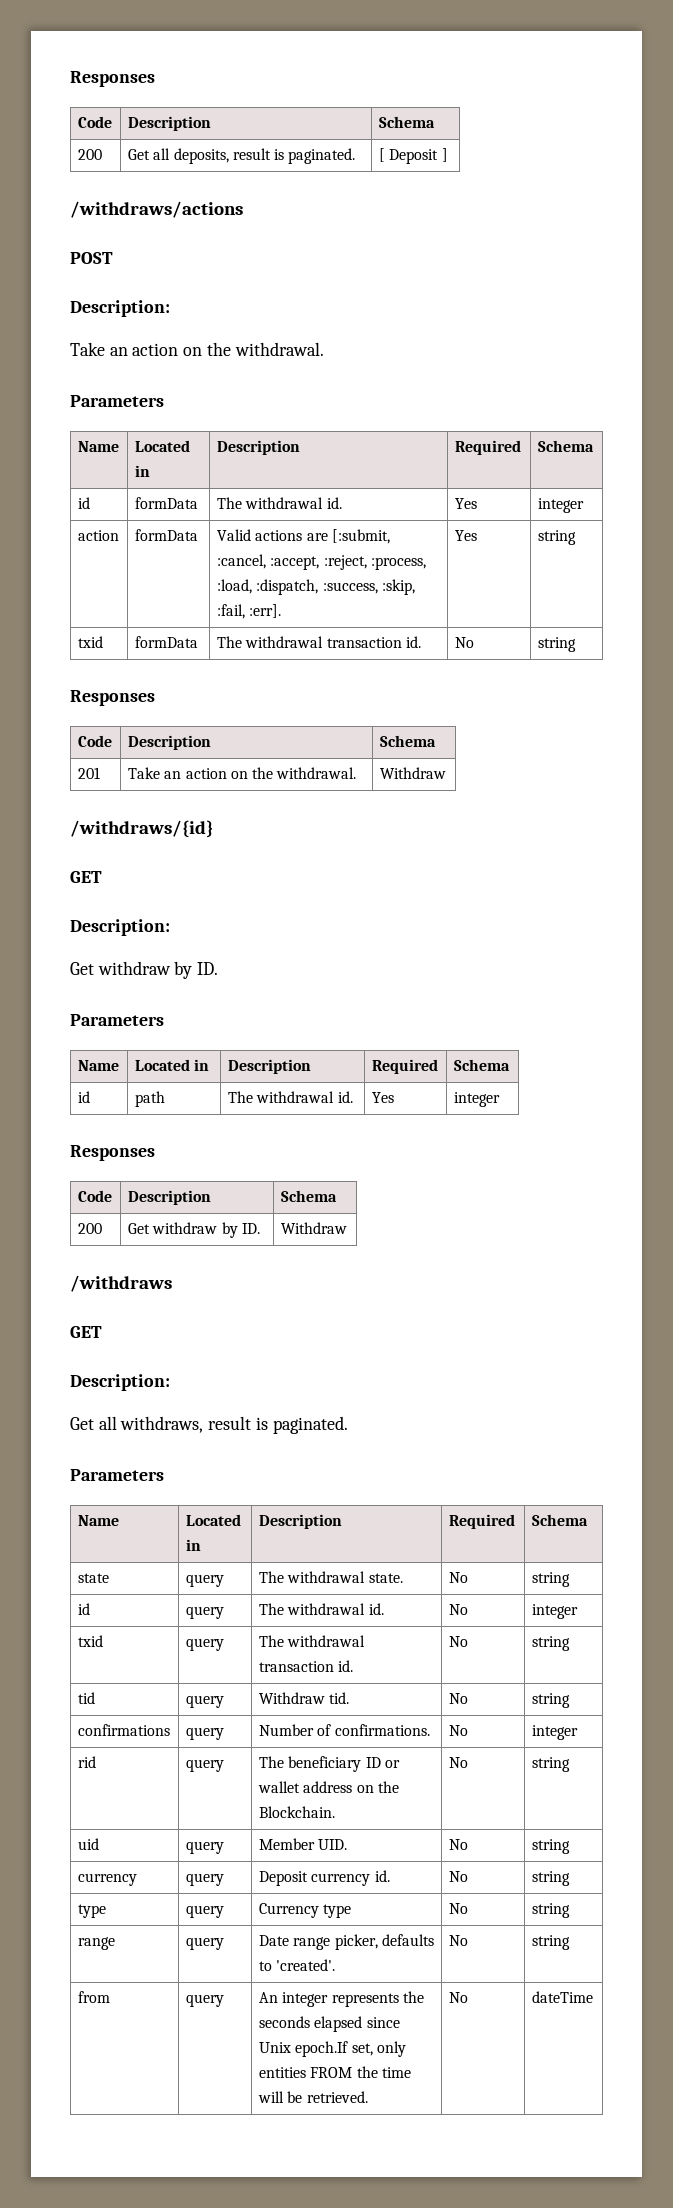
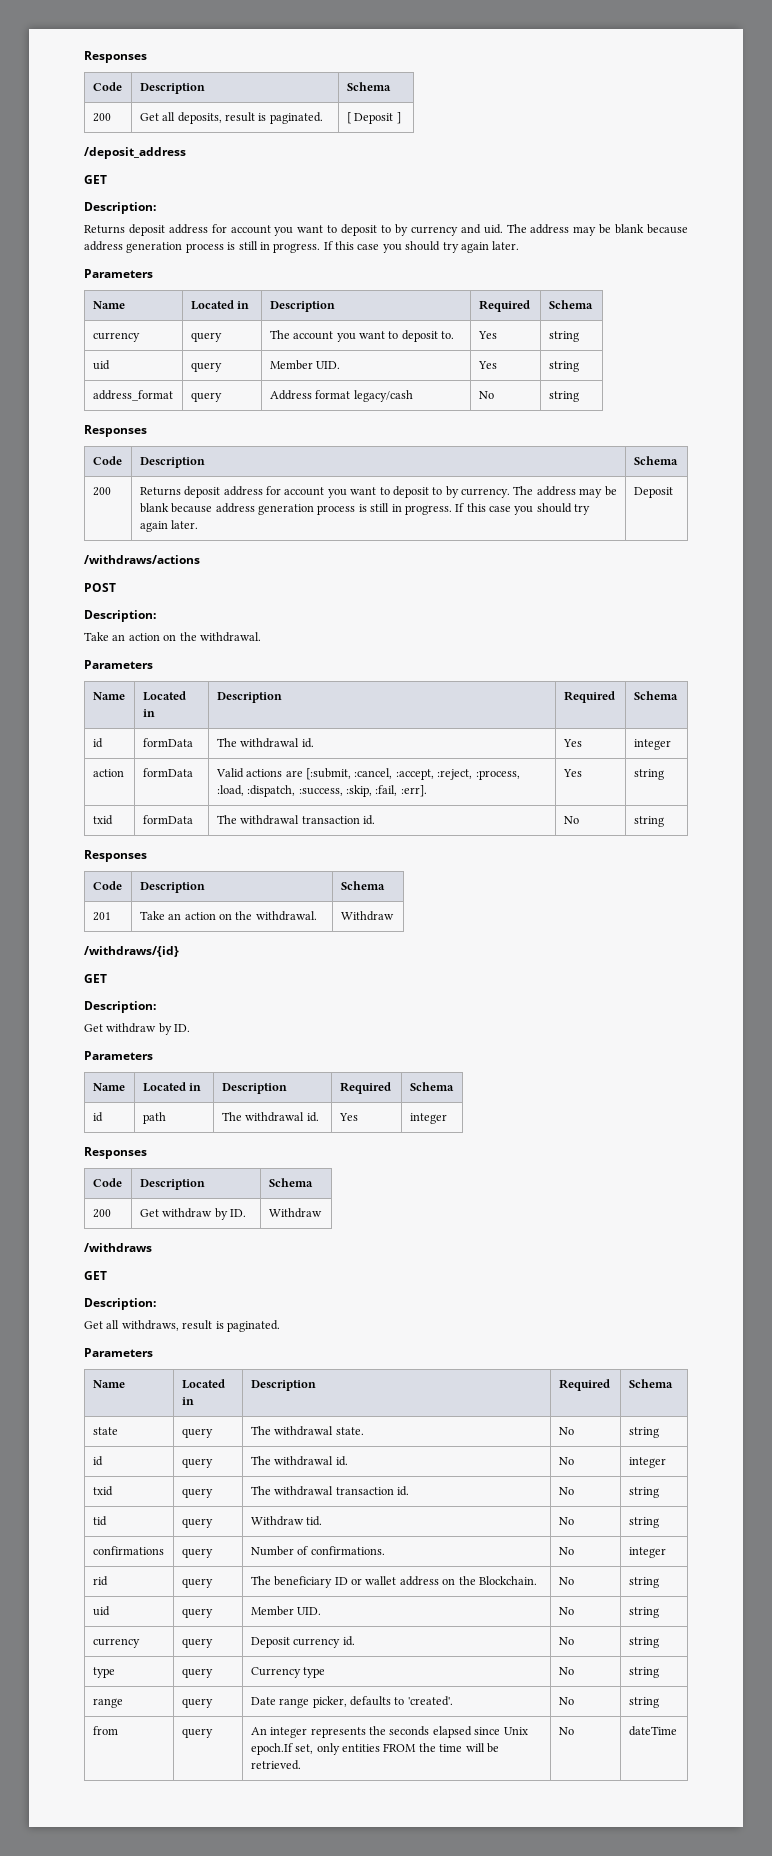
+ /deposit_address
+ GET
+ Description:
+ Returns deposit address for account you want to deposit to by currency and uid. The address may be blank because address generation process is still in progress. If this case you should try again later.
+ Parameters
+ Name | Located in | Description | Required | Schema
+ currency | query | The account you want to deposit to. | Yes | string
+ uid | query | Member UID. | Yes | string
+ address_format | query | Address format legacy/cash | No | string
+ Responses
+ Code | Description | Schema
+ 200 | Returns deposit address for account you want to deposit to by currency. The address may be blank because address generation process is still in progress. If this case you should try again later. | Deposit

